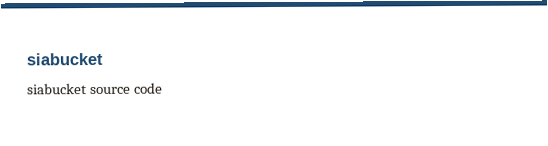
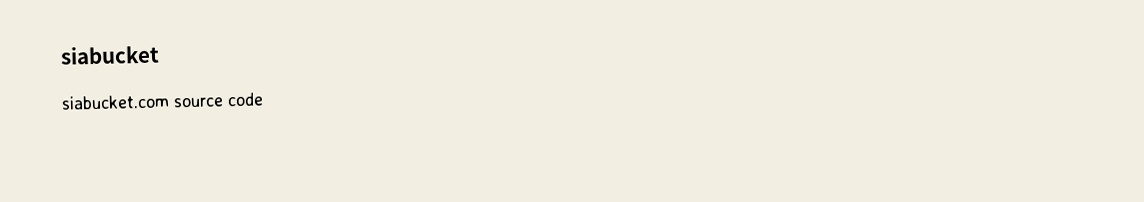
- siabucket source code
+ siabucket.com source code

